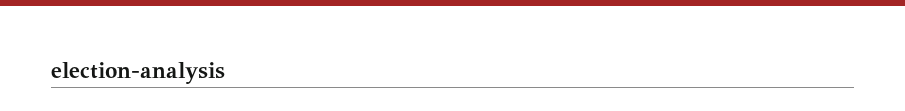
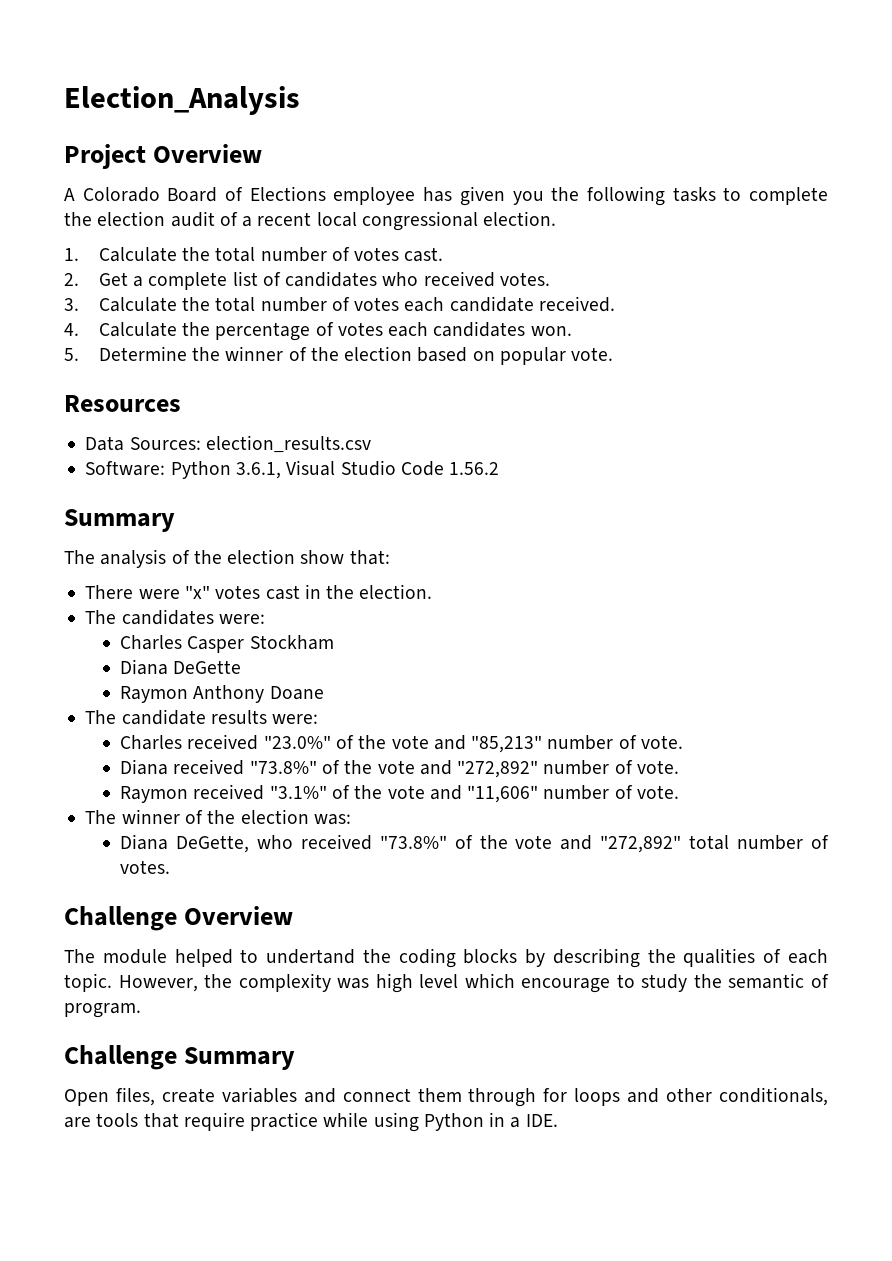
- election-analysis
+ Election_Analysis
+ Project Overview
+ A Colorado Board of Elections employee has given you the following tasks to complete the election audit of a recent local congressional election.
+ 1. Calculate the total number of votes cast.
+ 2. Get a complete list of candidates who received votes.
+ 3. Calculate the total number of votes each candidate received.
+ 4. Calculate the percentage of votes each candidates won.
+ 5. Determine the winner of the election based on popular vote.
+ Resources
+ Data Sources: election_results.csv
+ Software: Python 3.6.1, Visual Studio Code 1.56.2
+ Summary
+ The analysis of the election show that:
+ There were "x" votes cast in the election.
+ The candidates were:
+ Charles Casper Stockham
+ Diana DeGette
+ Raymon Anthony Doane
+ The candidate results were:
+ Charles received "23.0%" of the vote and "85,213" number of vote.
+ Diana received "73.8%" of the vote and "272,892" number of vote.
+ Raymon received "3.1%" of the vote and "11,606" number of vote.
+ The winner of the election was:
+ Diana DeGette, who received "73.8%" of the vote and "272,892" total number of votes.
+ Challenge Overview
+ The module helped to undertand the coding blocks by describing the qualities of each topic. However, the complexity was high level which encourage to study the semantic of program.
+ Challenge Summary
+ Open files, create variables and connect them through for loops and other conditionals, are tools that require practice while using Python in a IDE.

